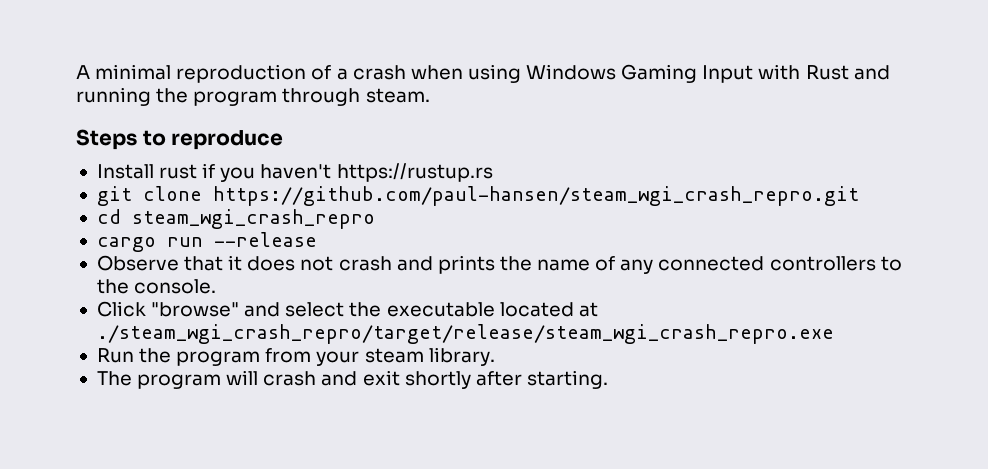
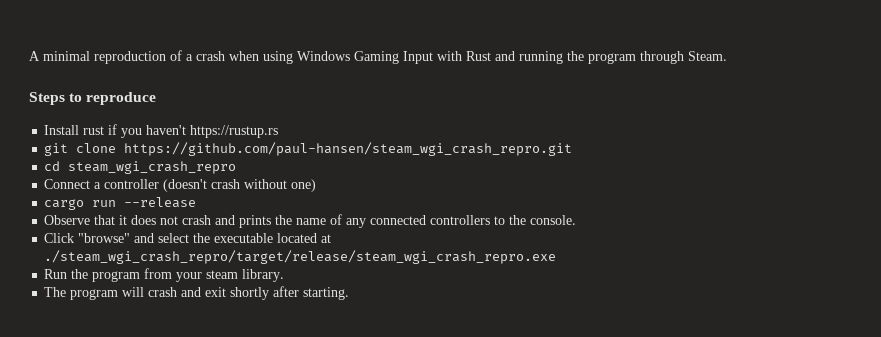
- A minimal reproduction of a crash when using Windows Gaming Input with Rust and running the program through steam.
+ A minimal reproduction of a crash when using Windows Gaming Input with Rust and running the program through Steam.
+ Connect a controller (doesn't crash without one)

